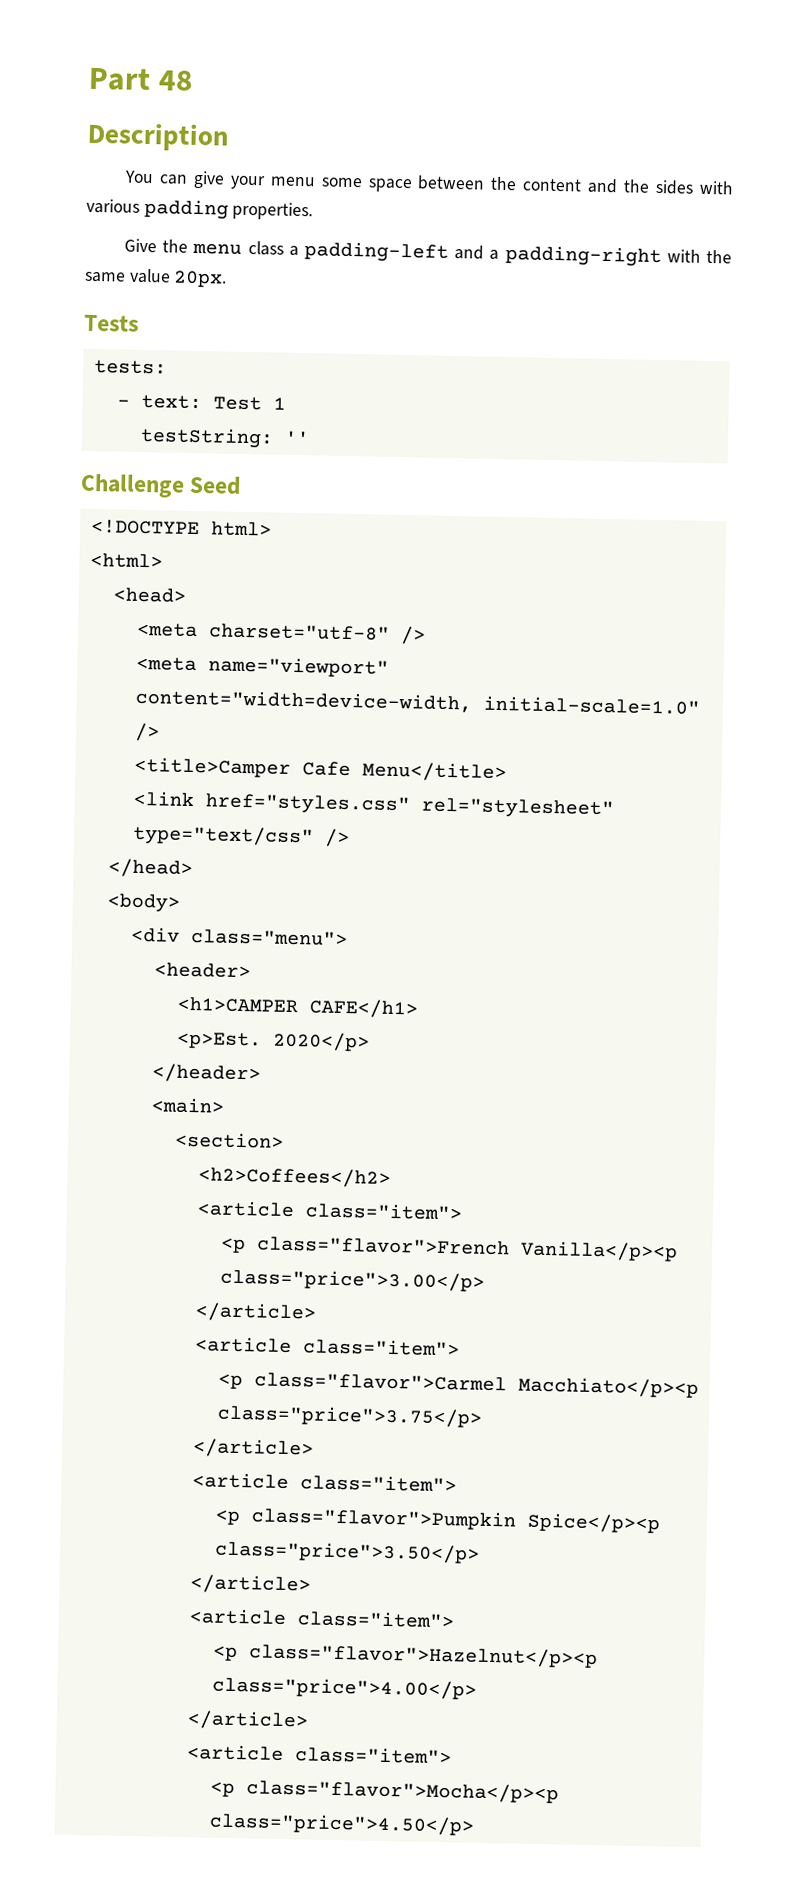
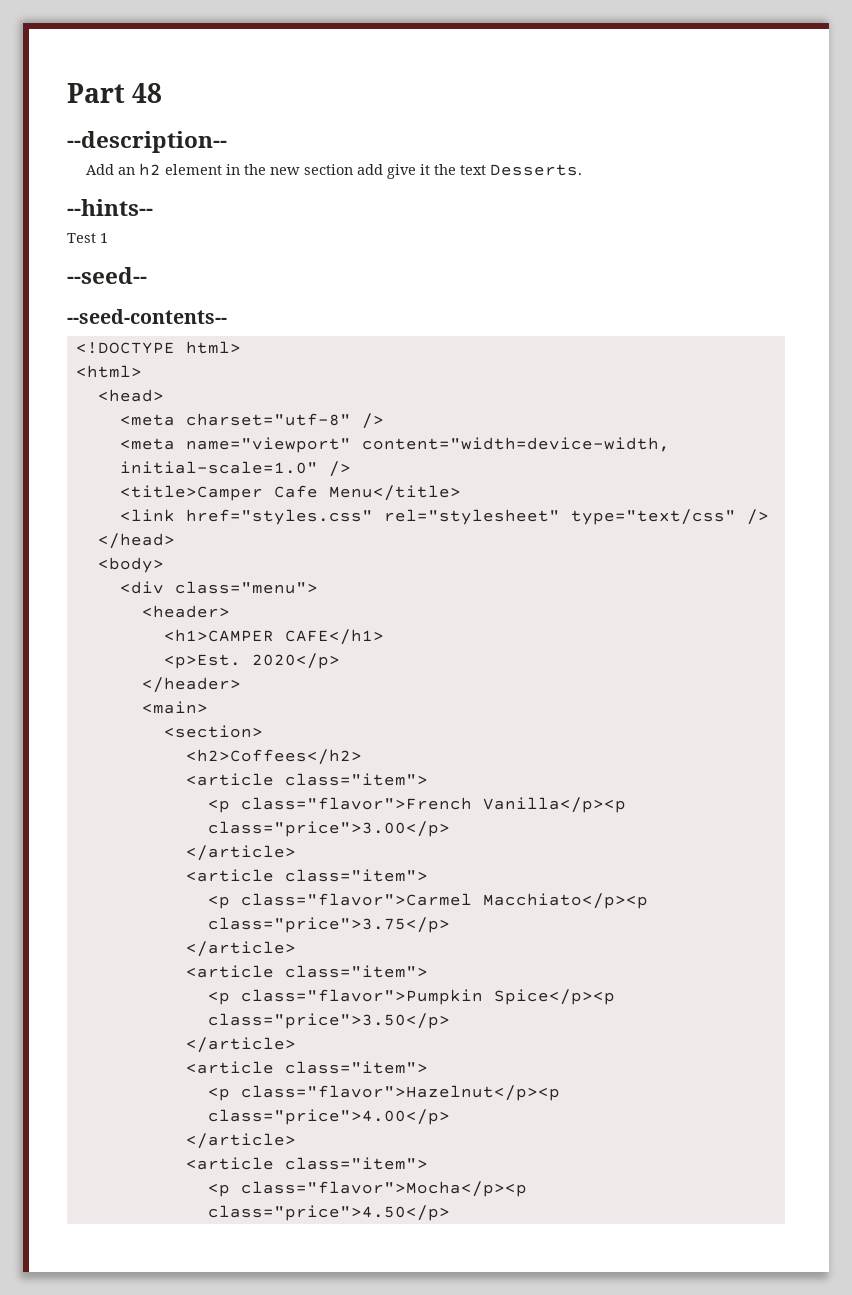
- Description
- You can give your menu some space between the content and the sides with various padding properties.
- Give the menu class a padding-left and a padding-right with the same value 20px.
- Tests
- tests:
- - text: Test 1
- testString: ''
- Challenge Seed
+ --description--
+ Add an h2 element in the new section add give it the text Desserts.
+ --hints--
+ Test 1
+ --seed--
+ --seed-contents--

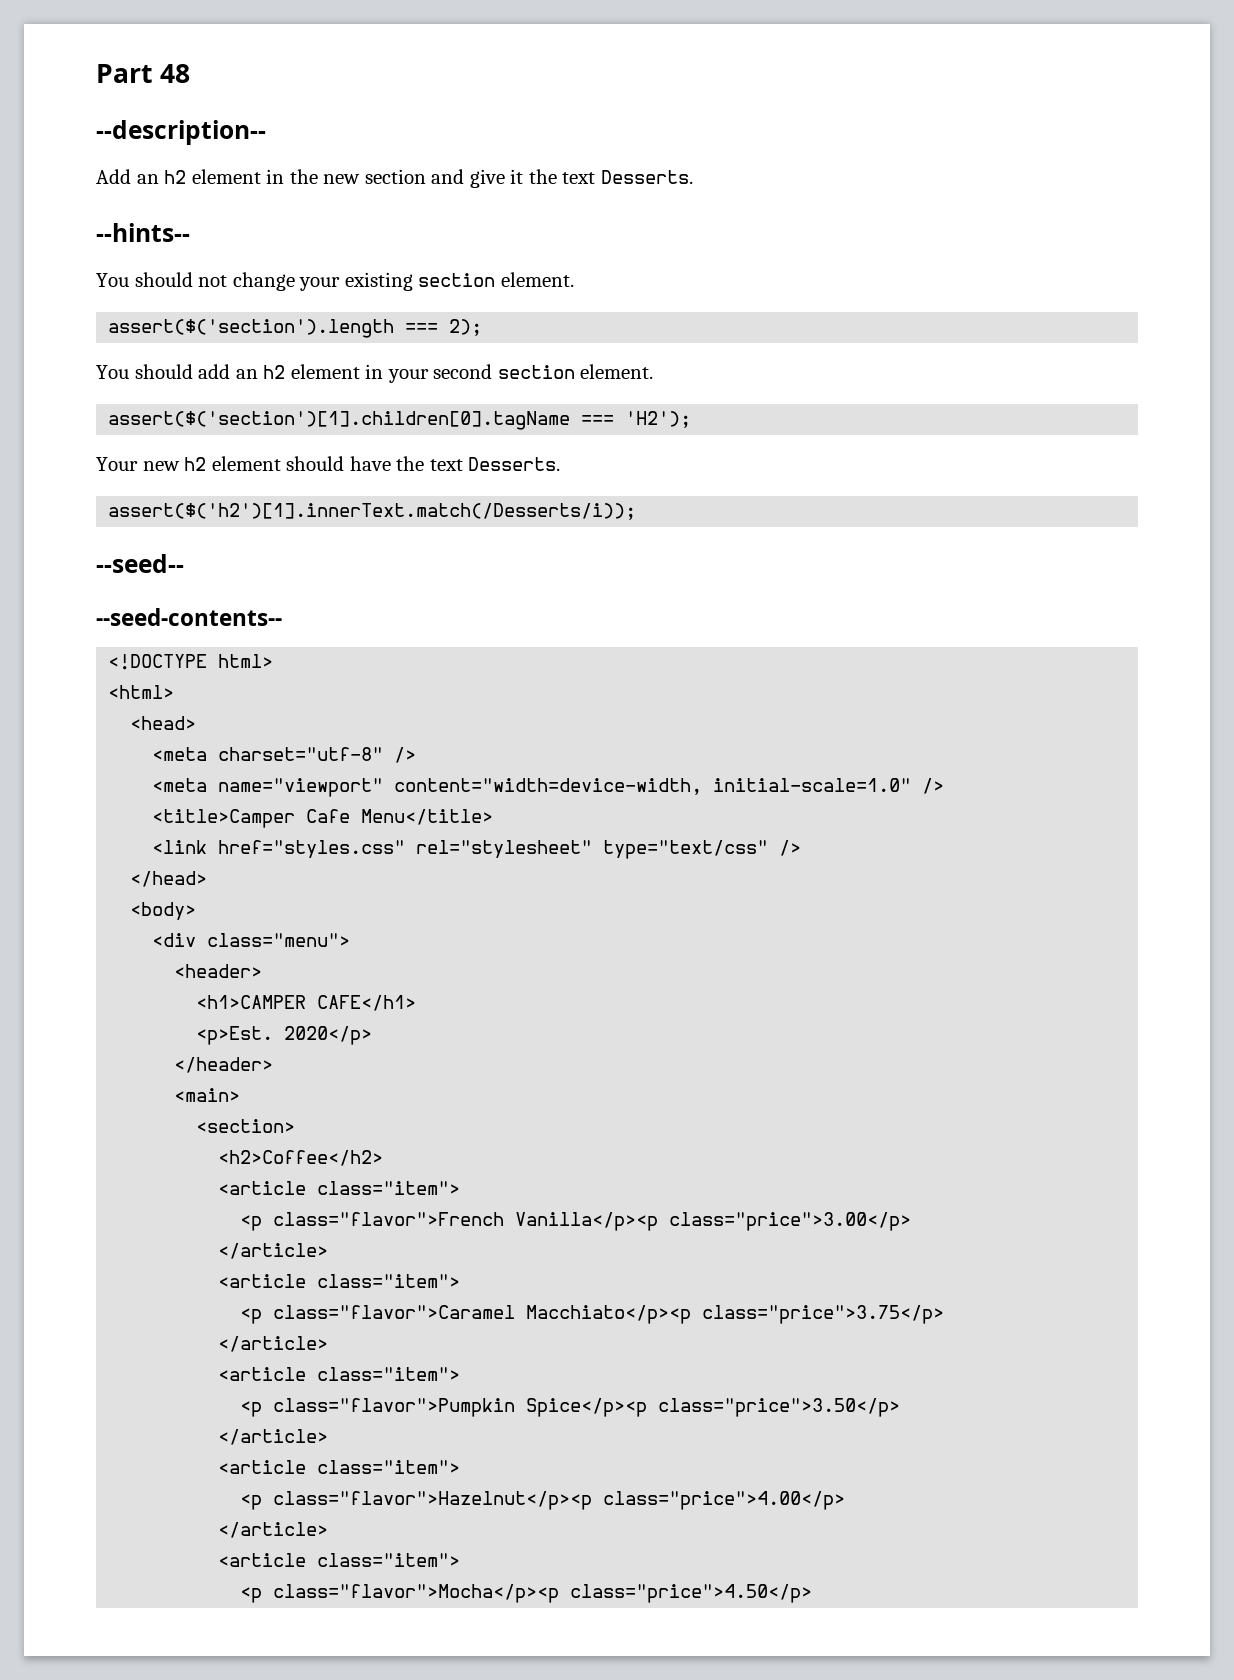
- Add an h2 element in the new section add give it the text Desserts.
+ Add an h2 element in the new section and give it the text Desserts.
- Test 1
+ You should not change your existing section element.
+ assert($('section').length === 2);
+ You should add an h2 element in your second section element.
+ assert($('section')[1].children[0].tagName === 'H2');
+ Your new h2 element should have the text Desserts.
+ assert($('h2')[1].innerText.match(/Desserts/i));
- <h2>Coffees</h2>
+ <h2>Coffee</h2>
- <p class="flavor">Carmel Macchiato</p><p class="price">3.75</p>
+ <p class="flavor">Caramel Macchiato</p><p class="price">3.75</p>

